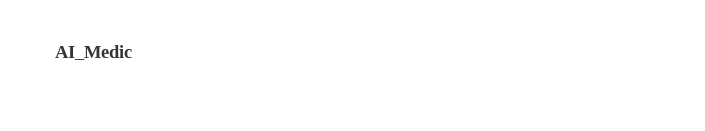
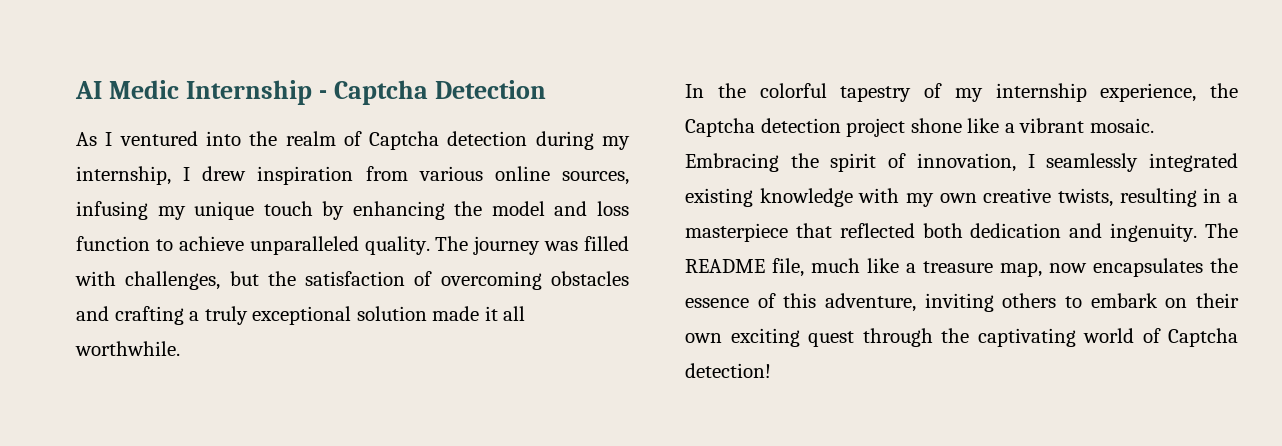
- AI_Medic
+ AI Medic Internship - Captcha Detection
+ As I ventured into the realm of Captcha detection during my internship, I drew inspiration from various online sources, infusing my unique touch by enhancing the model and loss function to achieve unparalleled quality. The journey was filled with challenges, but the satisfaction of overcoming obstacles and crafting a truly exceptional solution made it all worthwhile.
+ In the colorful tapestry of my internship experience, the Captcha detection project shone like a vibrant mosaic. Embracing the spirit of innovation, I seamlessly integrated existing knowledge with my own creative twists, resulting in a masterpiece that reflected both dedication and ingenuity. The README file, much like a treasure map, now encapsulates the essence of this adventure, inviting others to embark on their own exciting quest through the captivating world of Captcha detection!

